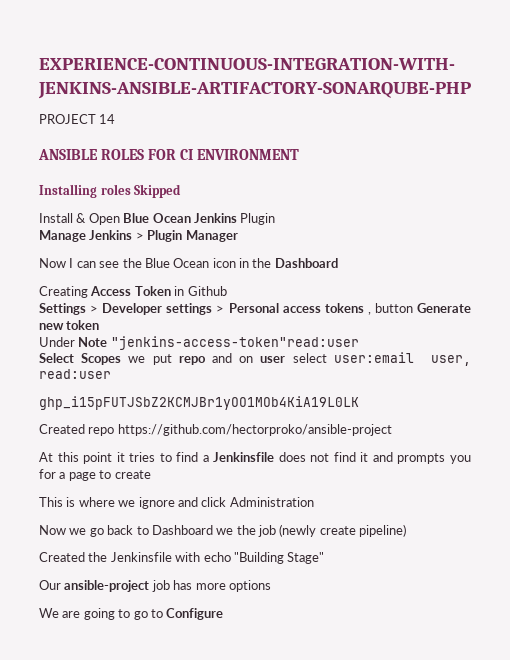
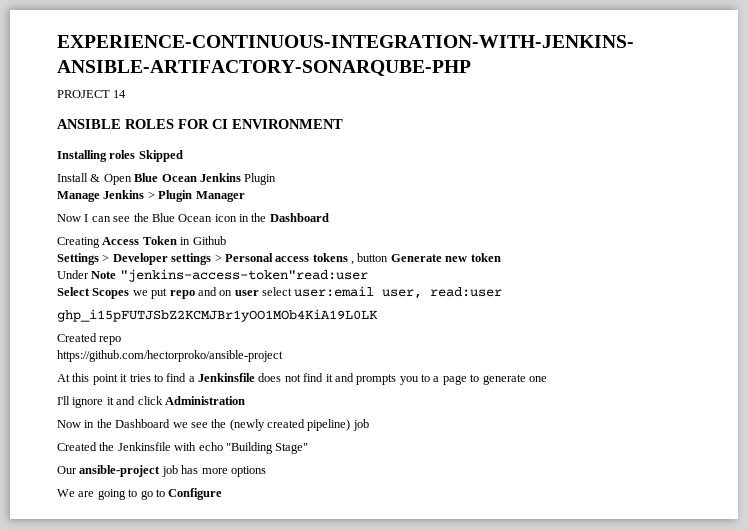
- Created repo https://github.com/hectorproko/ansible-project
+ Created repo
+ https://github.com/hectorproko/ansible-project
- At this point it tries to find a Jenkinsfile does not find it and prompts you for a page to create
- This is where we ignore and click Administration
- Now we go back to Dashboard we the job (newly create pipeline)
+ At this point it tries to find a Jenkinsfile does not find it and prompts you to a page to generate one
+ I'll ignore it and click Administration
+ Now in the Dashboard we see the (newly created pipeline) job

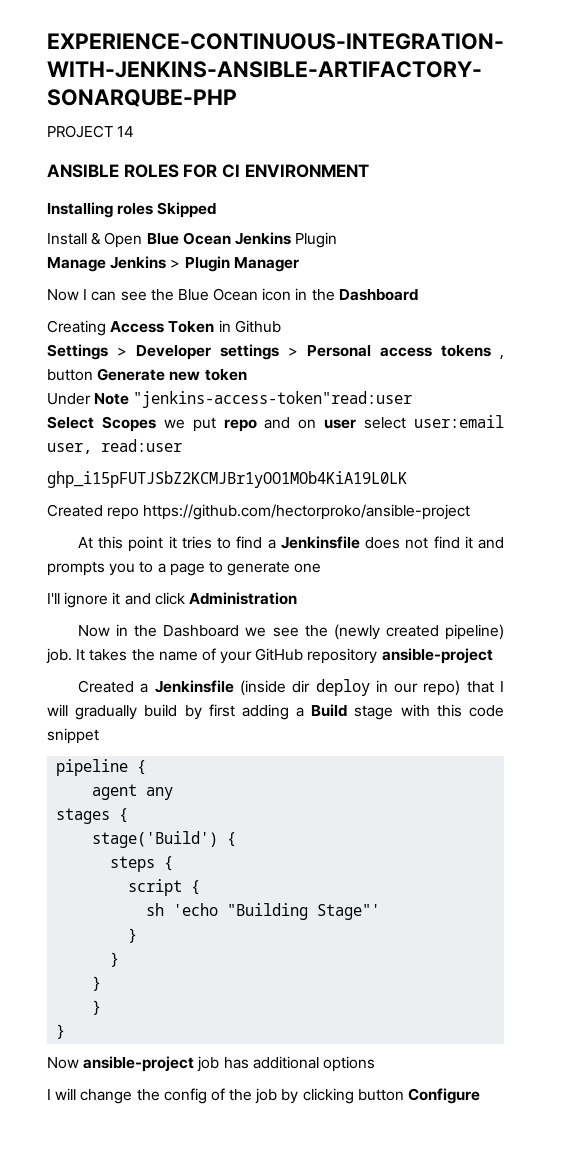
- Created repo
- https://github.com/hectorproko/ansible-project
+ Created repo https://github.com/hectorproko/ansible-project
- Now in the Dashboard we see the (newly created pipeline) job
- Created the Jenkinsfile with echo "Building Stage"
- Our ansible-project job has more options
+ Now in the Dashboard we see the (newly created pipeline) job. It takes the name of your GitHub repository ansible-project
+ Created a Jenkinsfile (inside dir deploy in our repo) that I will gradually build by first adding a Build stage with this code snippet
+ pipeline {
+ agent any
+ stages {
+ stage('Build') {
+ steps {
+ script {
+ sh 'echo "Building Stage"'
+ }
+ }
+ }
+ }
+ }
+ Now ansible-project job has additional options
- We are going to go to Configure
+ I will change the config of the job by clicking button Configure

